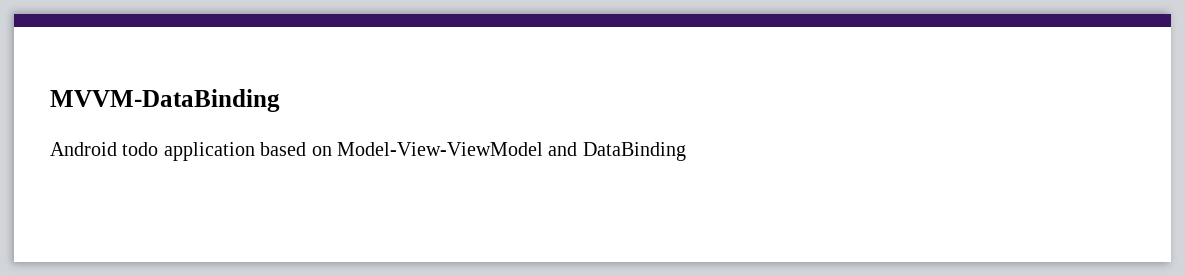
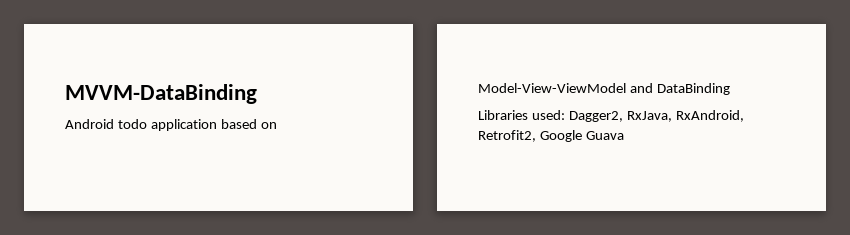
+ Libraries used: Dagger2, RxJava, RxAndroid, Retrofit2, Google Guava

